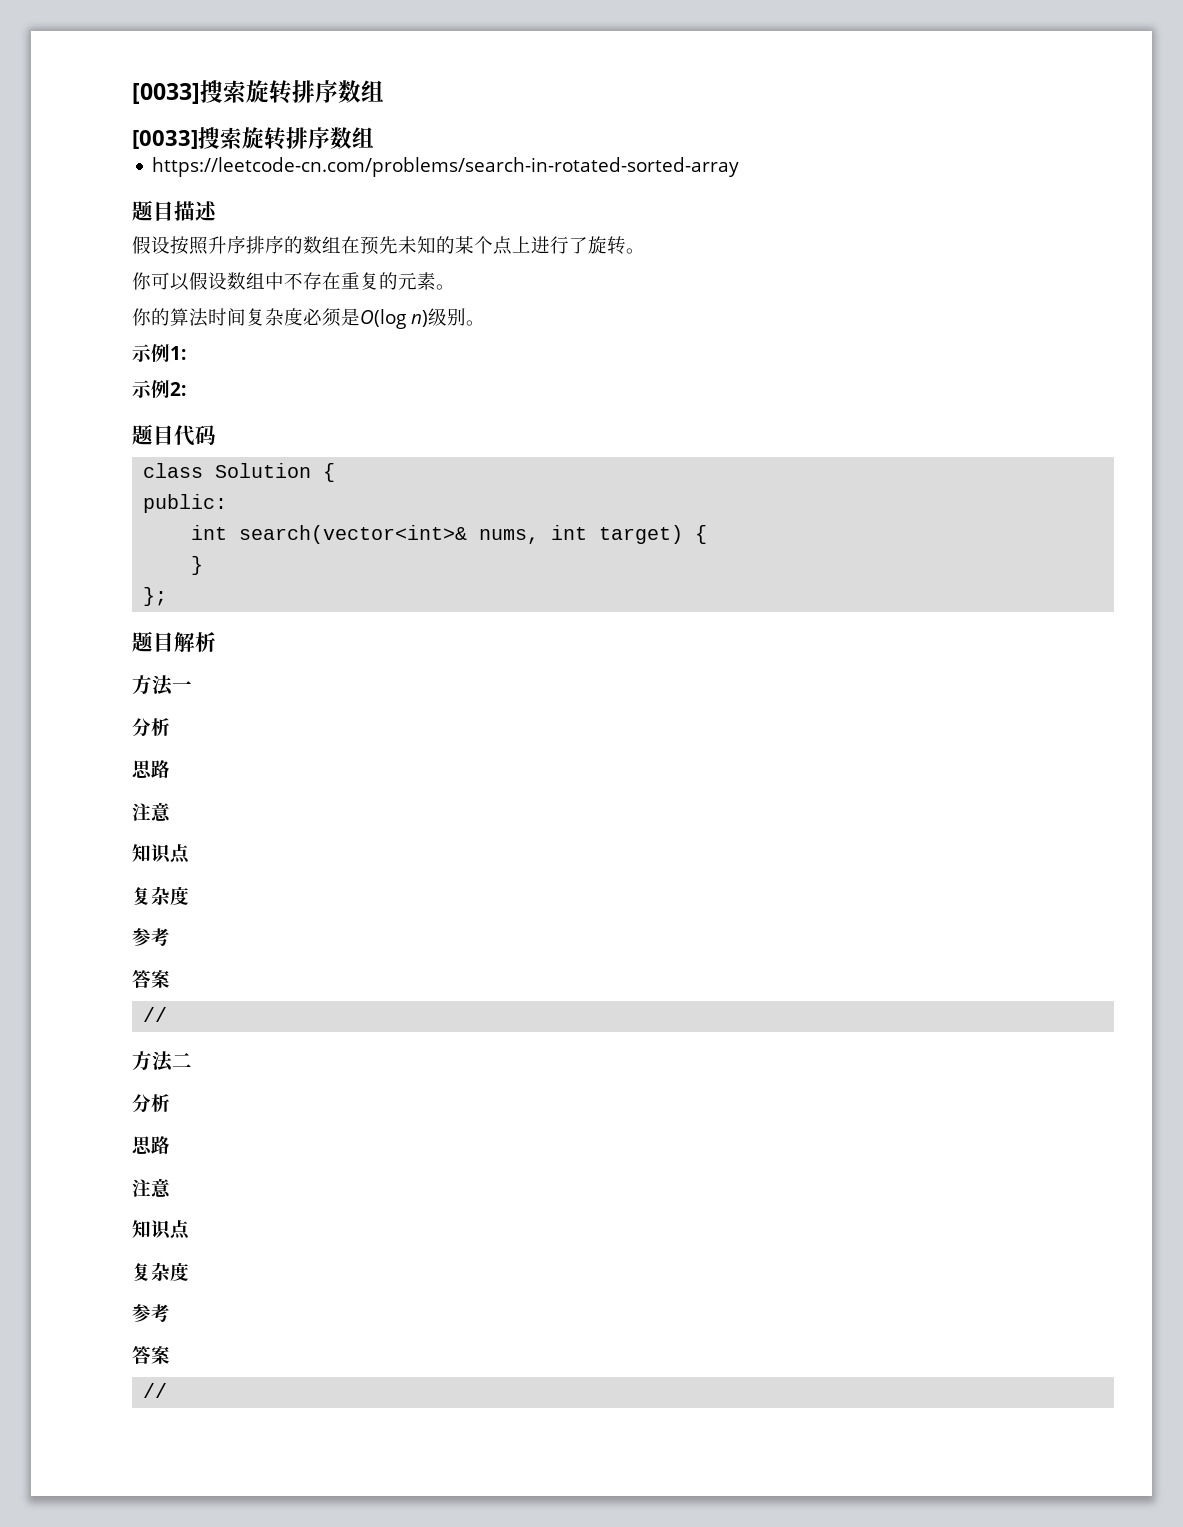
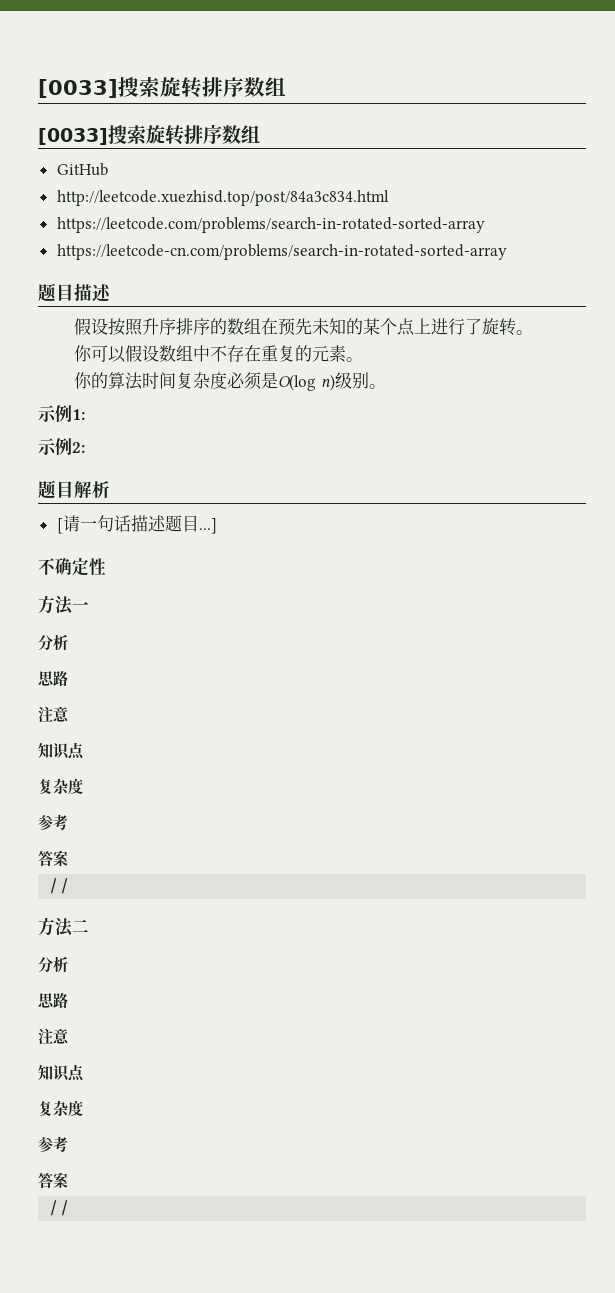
+ GitHub
+ http://leetcode.xuezhisd.top/post/84a3c834.html
+ https://leetcode.com/problems/search-in-rotated-sorted-array
- 题目代码
- class Solution {
- public:
- int search(vector<int>& nums, int target) {
- }
- };
  题目解析
+ [请一句话描述题目...]
+ 不确定性

